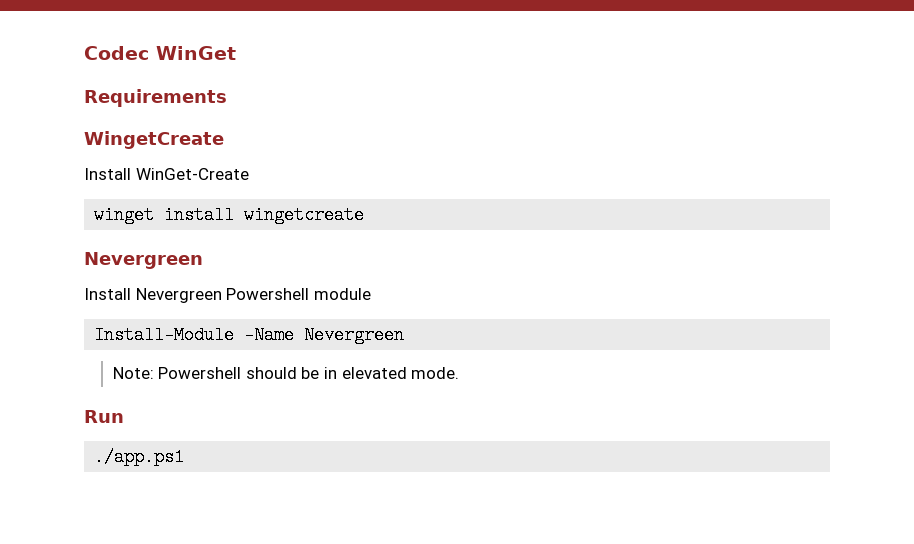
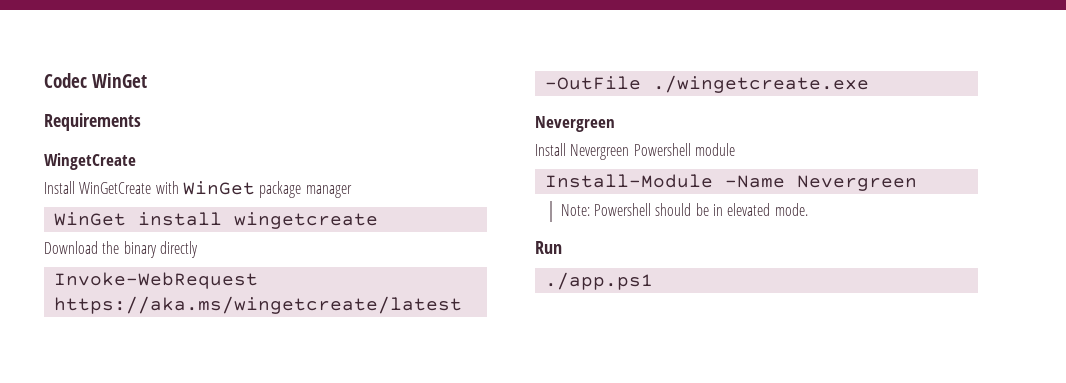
- Install WinGet-Create
- winget install wingetcreate
+ Install WinGetCreate with WinGet package manager
+ WinGet install wingetcreate
+ Download the binary directly
+ Invoke-WebRequest https://aka.ms/wingetcreate/latest -OutFile ./wingetcreate.exe

